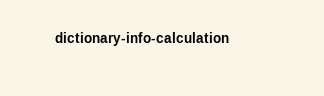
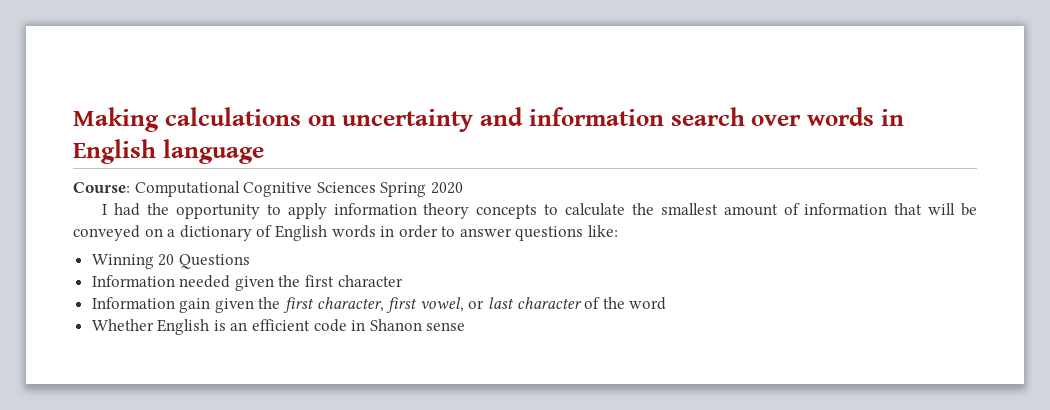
- dictionary-info-calculation
+ Making calculations on uncertainty and information search over words in English language
+ Course: Computational Cognitive Sciences Spring 2020
+ I had the opportunity to apply information theory concepts to calculate the smallest amount of information that will be conveyed on a dictionary of English words in order to answer questions like:
+ Winning 20 Questions
+ Information needed given the first character
+ Information gain given the first character, first vowel, or last character of the word
+ Whether English is an efficient code in Shanon sense

